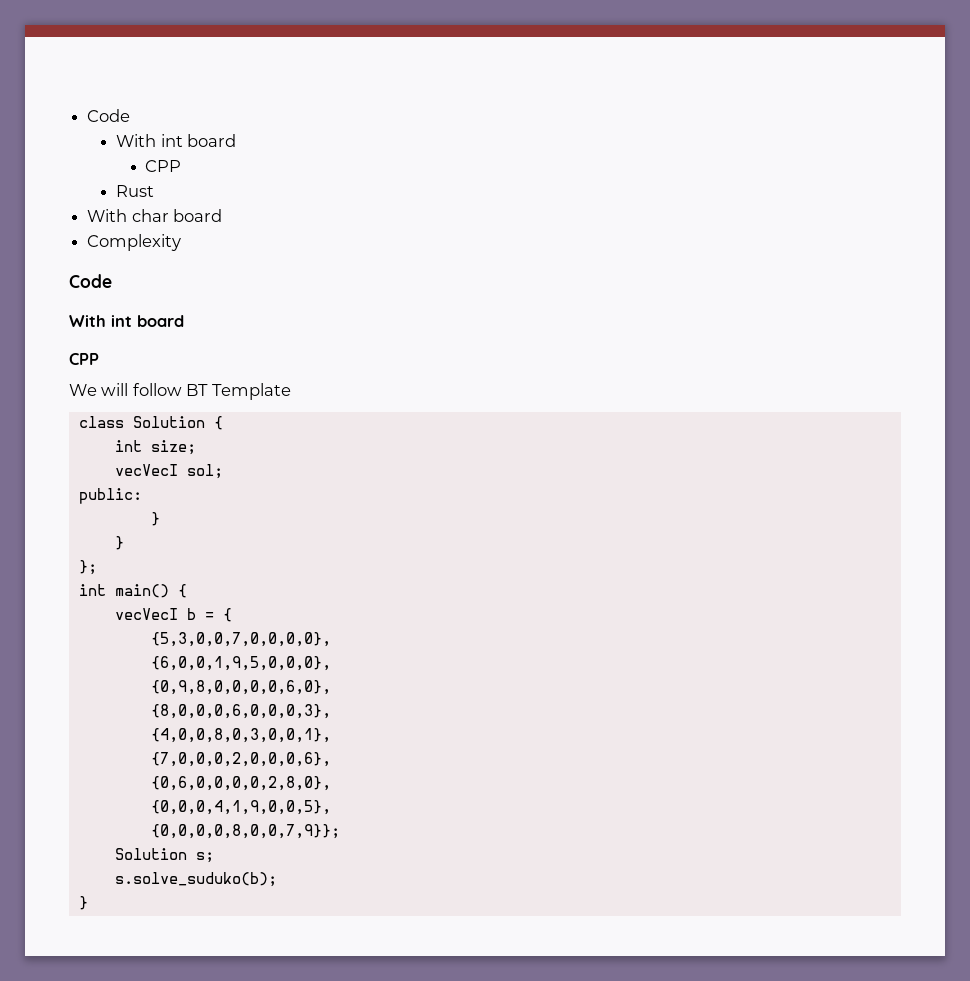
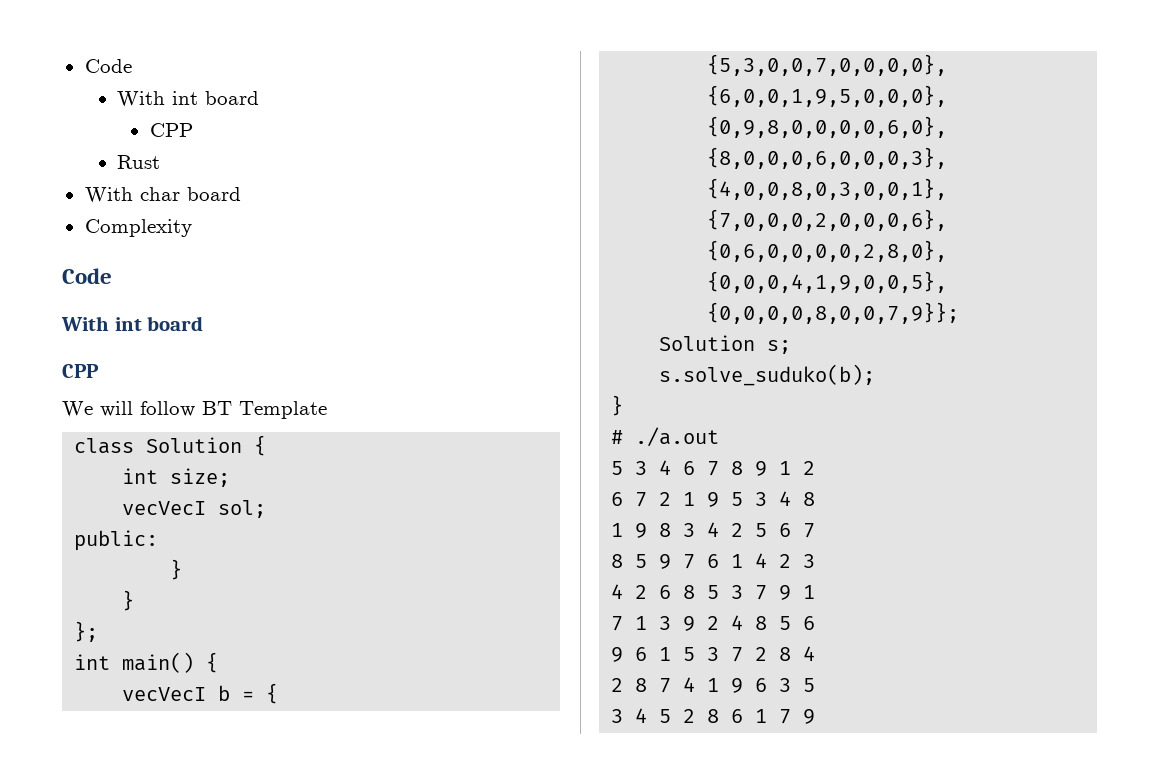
+ # ./a.out
+ 5 3 4 6 7 8 9 1 2
+ 6 7 2 1 9 5 3 4 8
+ 1 9 8 3 4 2 5 6 7
+ 8 5 9 7 6 1 4 2 3
+ 4 2 6 8 5 3 7 9 1
+ 7 1 3 9 2 4 8 5 6
+ 9 6 1 5 3 7 2 8 4
+ 2 8 7 4 1 9 6 3 5
+ 3 4 5 2 8 6 1 7 9

